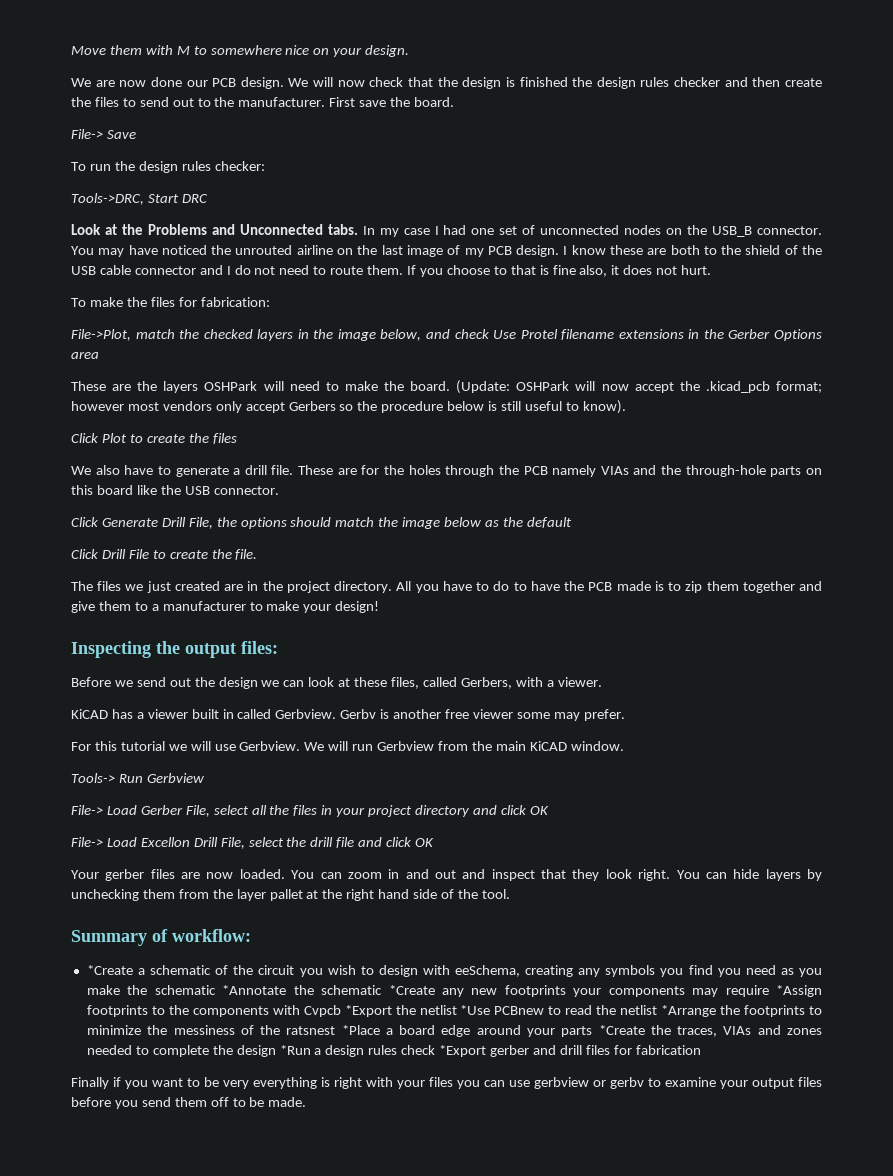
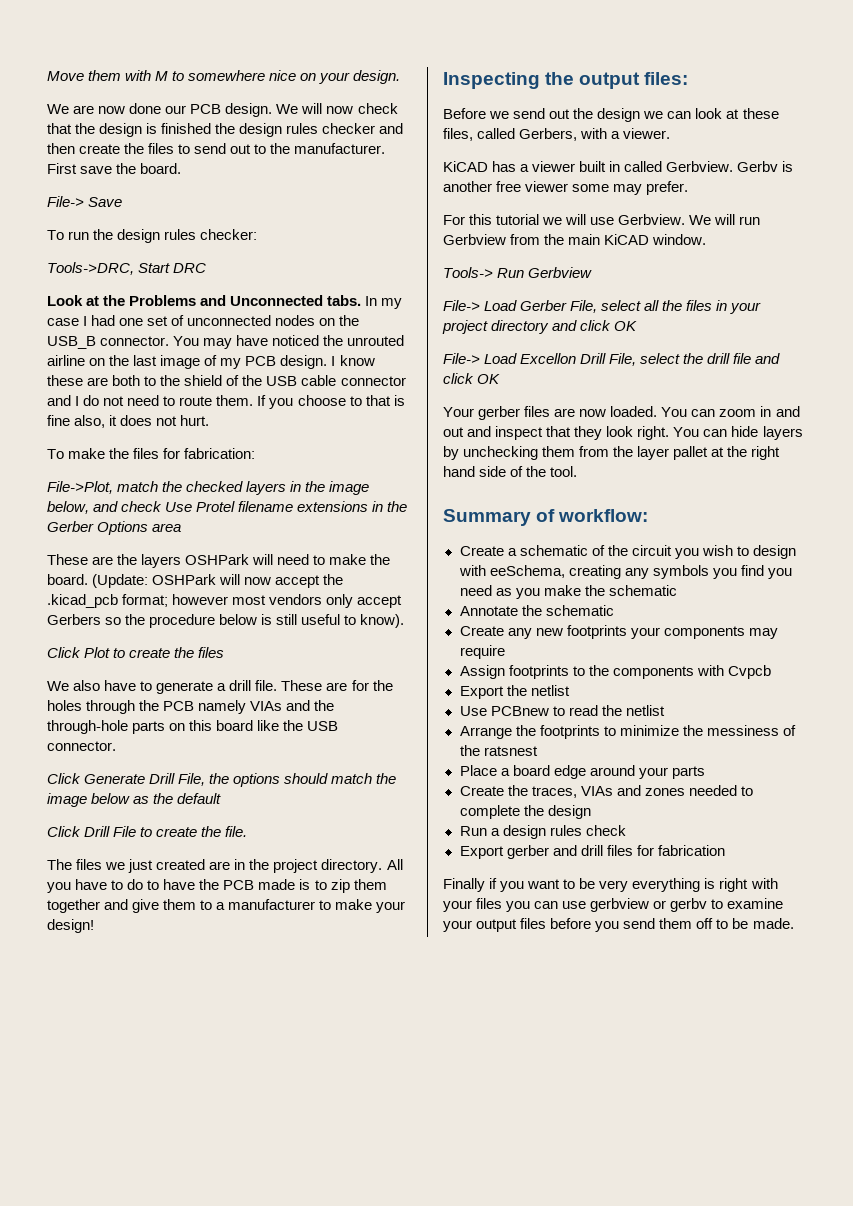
- *Create a schematic of the circuit you wish to design with eeSchema, creating any symbols you find you need as you make the schematic *Annotate the schematic *Create any new footprints your components may require *Assign footprints to the components with Cvpcb *Export the netlist *Use PCBnew to read the netlist *Arrange the footprints to minimize the messiness of the ratsnest *Place a board edge around your parts *Create the traces, VIAs and zones needed to complete the design *Run a design rules check *Export gerber and drill files for fabrication
+ Create a schematic of the circuit you wish to design with eeSchema, creating any symbols you find you need as you make the schematic
+ Annotate the schematic
+ Create any new footprints your components may require
+ Assign footprints to the components with Cvpcb
+ Export the netlist
+ Use PCBnew to read the netlist
+ Arrange the footprints to minimize the messiness of the ratsnest
+ Place a board edge around your parts
+ Create the traces, VIAs and zones needed to complete the design
+ Run a design rules check
+ Export gerber and drill files for fabrication

